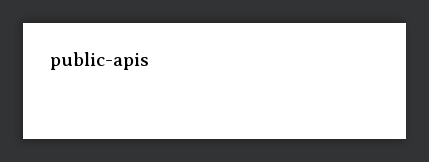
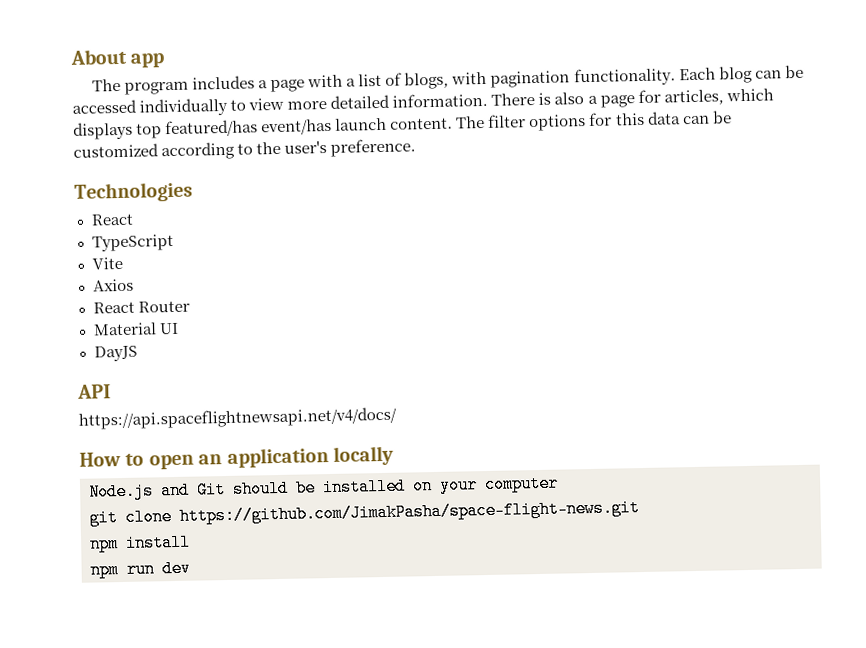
- public-apis
+ About app
+ The program includes a page with a list of blogs, with pagination functionality. Each blog can be accessed individually to view more detailed information. There is also a page for articles, which displays top featured/has event/has launch content. The filter options for this data can be customized according to the user's preference.
+ Technologies
+ React
+ TypeScript
+ Vite
+ Axios
+ React Router
+ Material UI
+ DayJS
+ API
+ https://api.spaceflightnewsapi.net/v4/docs/
+ How to open an application locally
+ Node.js and Git should be installed on your computer
+ git clone https://github.com/JimakPasha/space-flight-news.git
+ npm install
+ npm run dev

